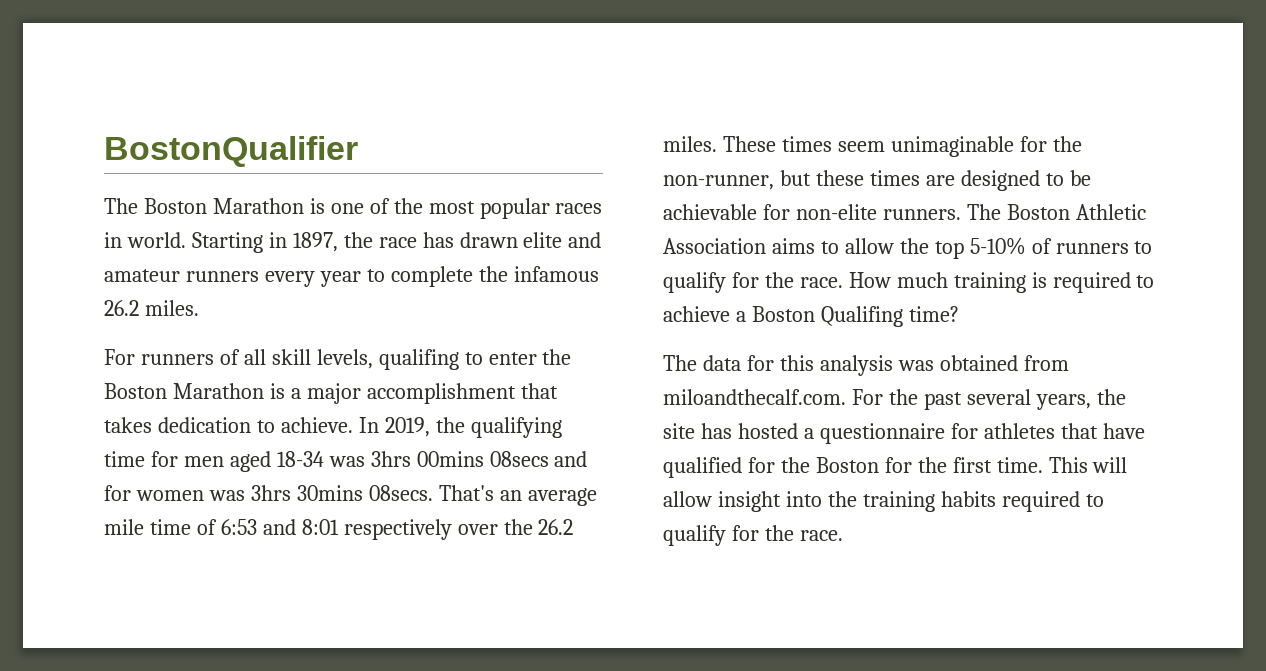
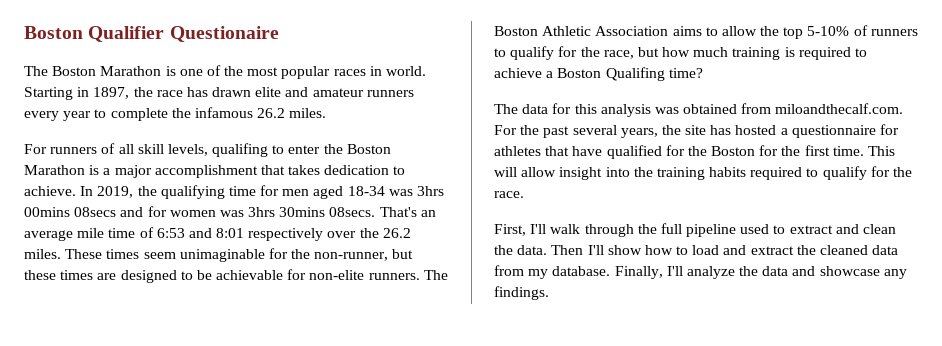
- BostonQualifier
+ Boston Qualifier Questionaire
- The Boston Athletic Association aims to allow the top 5-10% of runners to qualify for the race. How much training is required to achieve a Boston Qualifing time?
+ The Boston Athletic Association aims to allow the top 5-10% of runners to qualify for the race, but how much training is required to achieve a Boston Qualifing time?
+ First, I'll walk through the full pipeline used to extract and clean the data. Then I'll show how to load and extract the cleaned data from my database. Finally, I'll analyze the data and showcase any findings.

